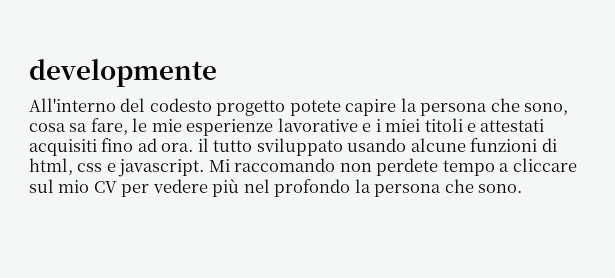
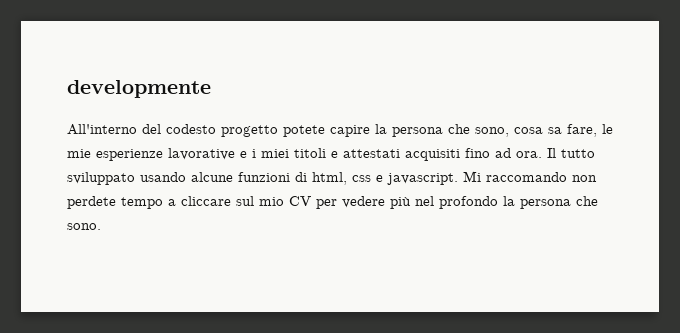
- All'interno del codesto progetto potete capire la persona che sono, cosa sa fare, le mie esperienze lavorative e i miei titoli e attestati acquisiti fino ad ora. il tutto sviluppato usando alcune funzioni di html, css e javascript.
+ All'interno del codesto progetto potete capire la persona che sono, cosa sa fare, le mie esperienze lavorative e i miei titoli e attestati acquisiti fino ad ora. Il tutto sviluppato usando alcune funzioni di html, css e javascript.

